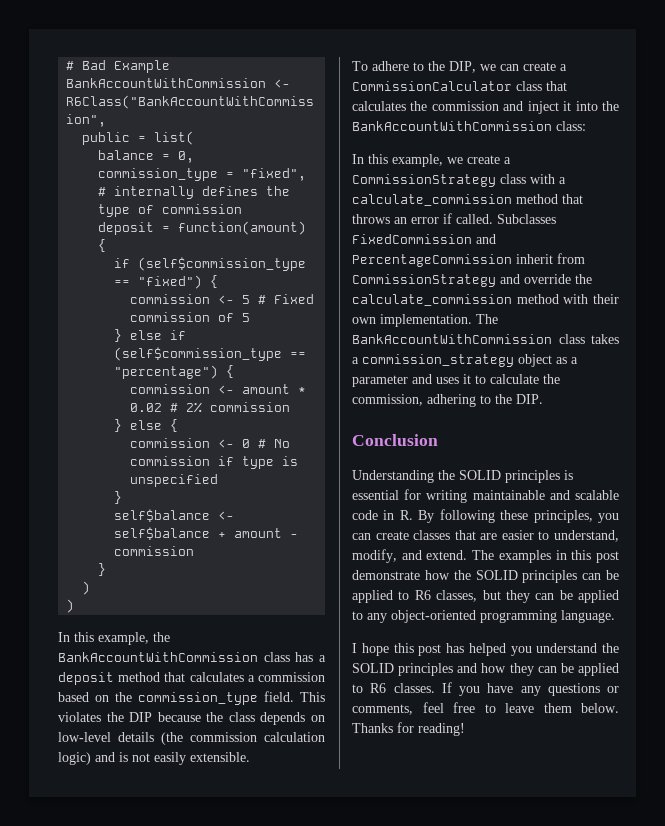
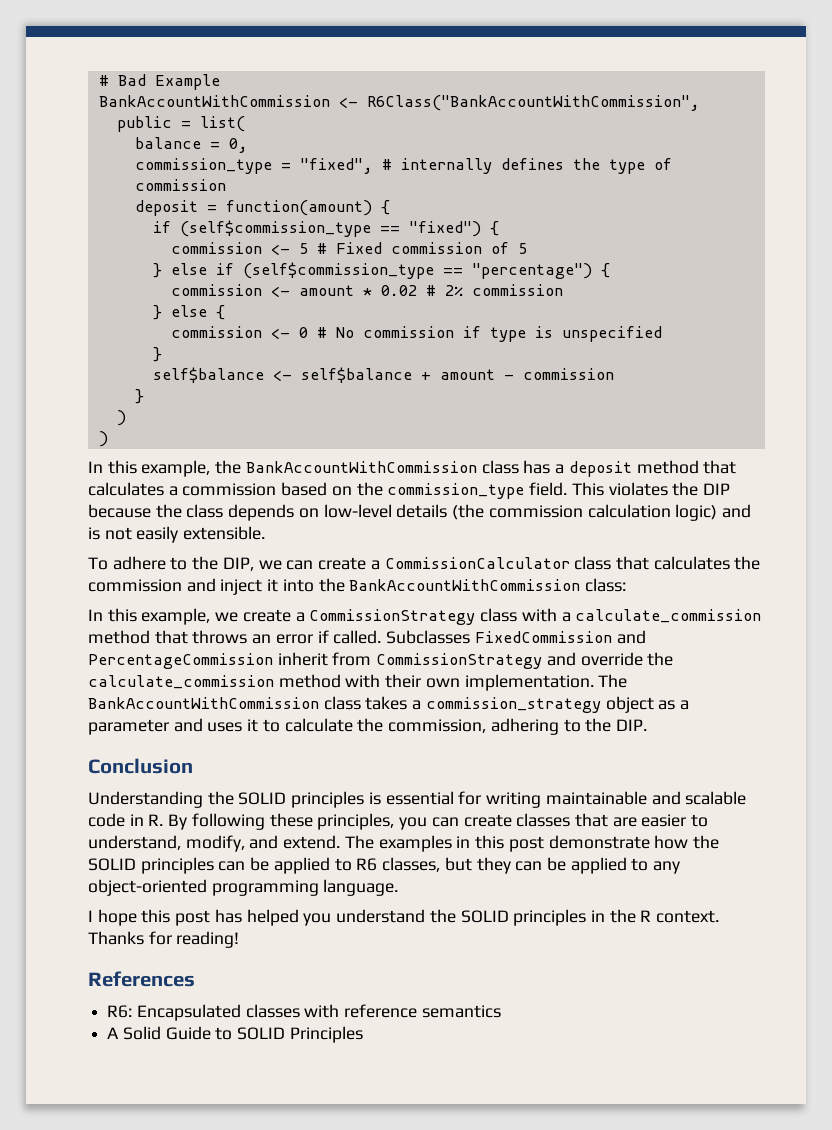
- I hope this post has helped you understand the SOLID principles and how they can be applied to R6 classes. If you have any questions or comments, feel free to leave them below. Thanks for reading!
+ I hope this post has helped you understand the SOLID principles in the R context. Thanks for reading!
+ References
+ R6: Encapsulated classes with reference semantics
+ A Solid Guide to SOLID Principles

